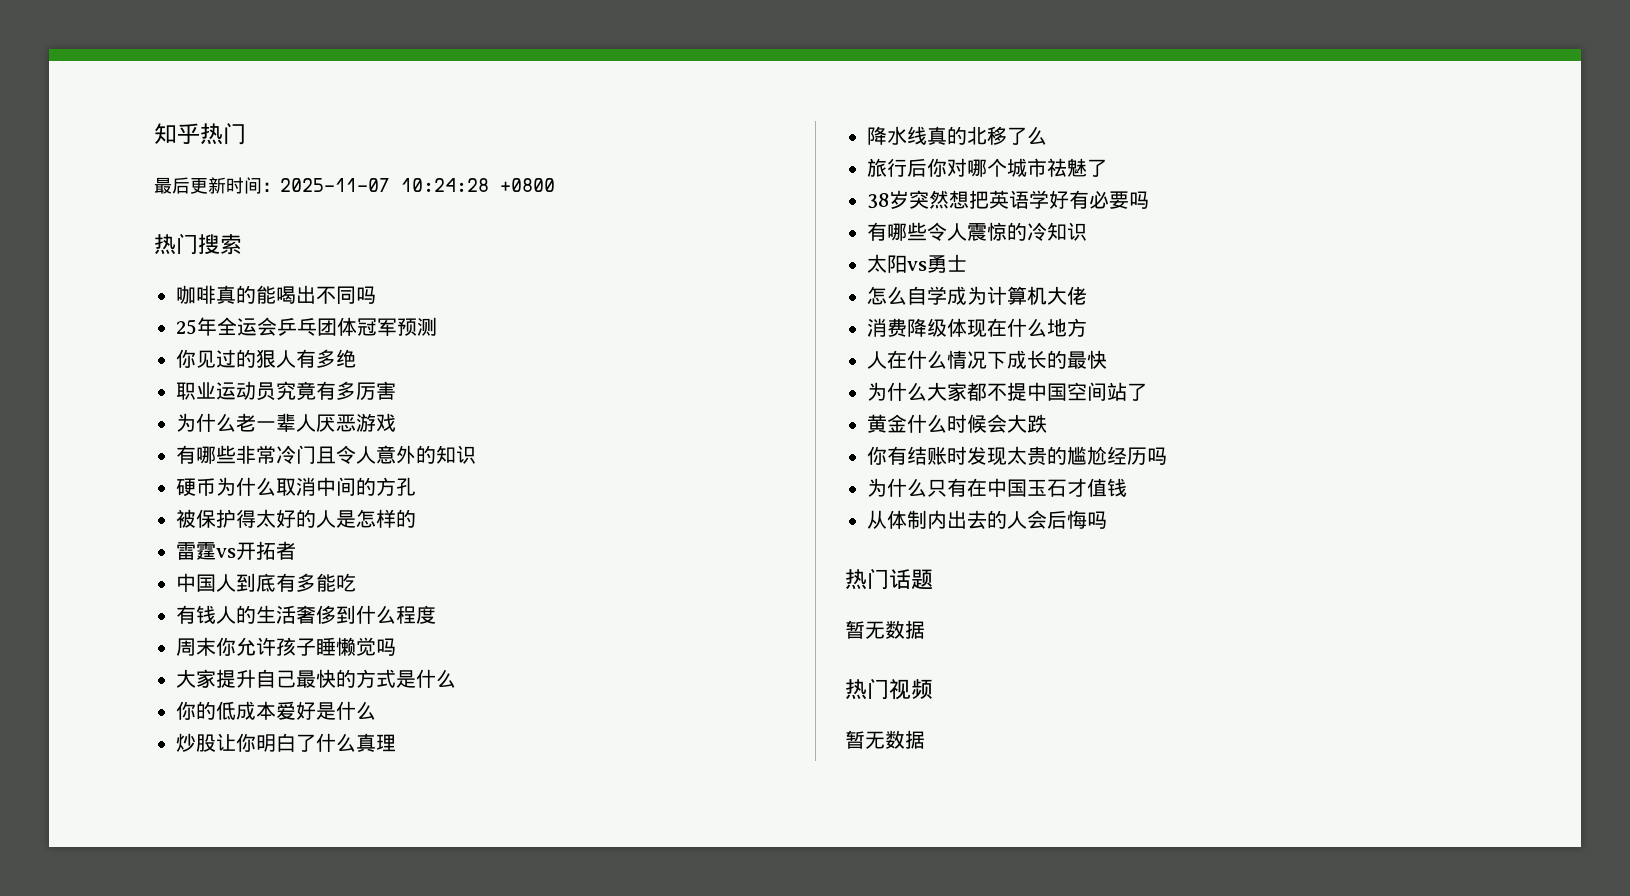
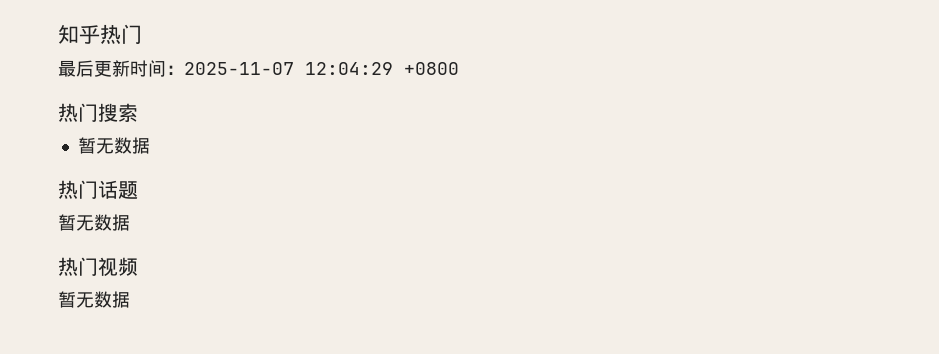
- 最后更新时间：2025-11-07 10:24:28 +0800
+ 最后更新时间：2025-11-07 12:04:29 +0800
  热门搜索
- 咖啡真的能喝出不同吗
- 25年全运会乒乓团体冠军预测
- 你见过的狠人有多绝
- 职业运动员究竟有多厉害
- 为什么老一辈人厌恶游戏
- 有哪些非常冷门且令人意外的知识
- 硬币为什么取消中间的方孔
- 被保护得太好的人是怎样的
- 雷霆vs开拓者
- 中国人到底有多能吃
- 有钱人的生活奢侈到什么程度
- 周末你允许孩子睡懒觉吗
- 大家提升自己最快的方式是什么
- 你的低成本爱好是什么
- 炒股让你明白了什么真理
- 降水线真的北移了么
- 旅行后你对哪个城市祛魅了
- 38岁突然想把英语学好有必要吗
- 有哪些令人震惊的冷知识
- 太阳vs勇士
- 怎么自学成为计算机大佬
- 消费降级体现在什么地方
- 人在什么情况下成长的最快
- 为什么大家都不提中国空间站了
- 黄金什么时候会大跌
- 你有结账时发现太贵的尴尬经历吗
- 为什么只有在中国玉石才值钱
- 从体制内出去的人会后悔吗
+ 暂无数据

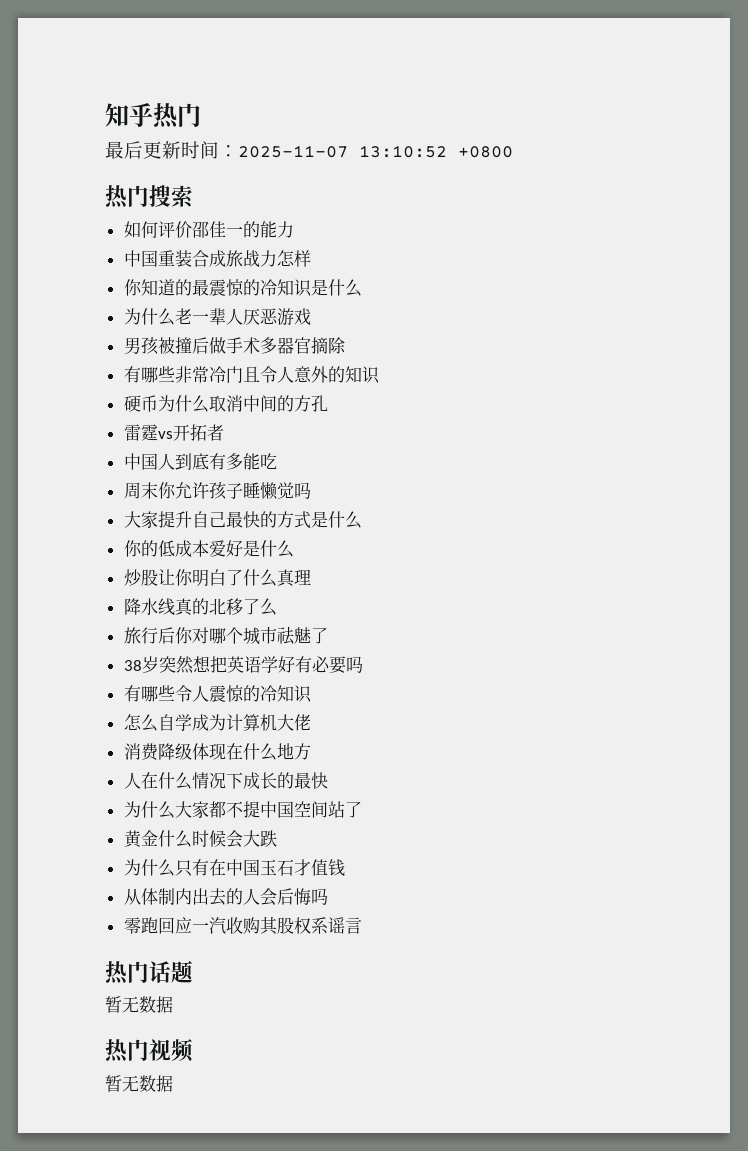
- 最后更新时间：2025-11-07 12:04:29 +0800
+ 最后更新时间：2025-11-07 13:10:52 +0800
  热门搜索
- 暂无数据
+ 如何评价邵佳一的能力
+ 中国重装合成旅战力怎样
+ 你知道的最震惊的冷知识是什么
+ 为什么老一辈人厌恶游戏
+ 男孩被撞后做手术多器官摘除
+ 有哪些非常冷门且令人意外的知识
+ 硬币为什么取消中间的方孔
+ 雷霆vs开拓者
+ 中国人到底有多能吃
+ 周末你允许孩子睡懒觉吗
+ 大家提升自己最快的方式是什么
+ 你的低成本爱好是什么
+ 炒股让你明白了什么真理
+ 降水线真的北移了么
+ 旅行后你对哪个城市祛魅了
+ 38岁突然想把英语学好有必要吗
+ 有哪些令人震惊的冷知识
+ 怎么自学成为计算机大佬
+ 消费降级体现在什么地方
+ 人在什么情况下成长的最快
+ 为什么大家都不提中国空间站了
+ 黄金什么时候会大跌
+ 为什么只有在中国玉石才值钱
+ 从体制内出去的人会后悔吗
+ 零跑回应一汽收购其股权系谣言

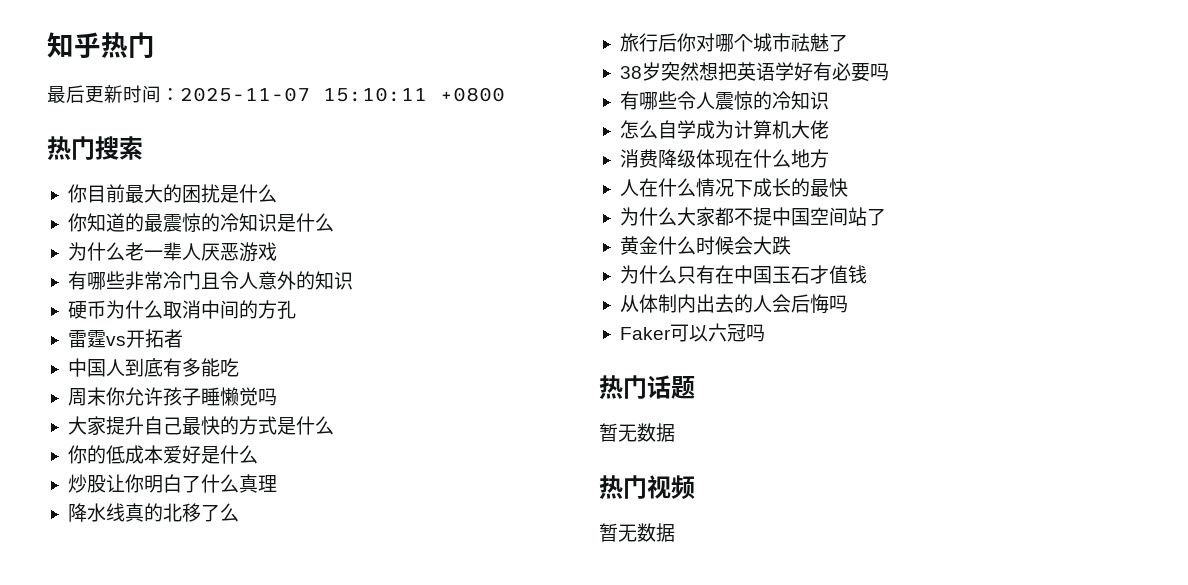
- 最后更新时间：2025-11-07 13:10:52 +0800
+ 最后更新时间：2025-11-07 15:10:11 +0800
- 如何评价邵佳一的能力
- 中国重装合成旅战力怎样
+ 你目前最大的困扰是什么
- 男孩被撞后做手术多器官摘除
- 零跑回应一汽收购其股权系谣言
+ Faker可以六冠吗

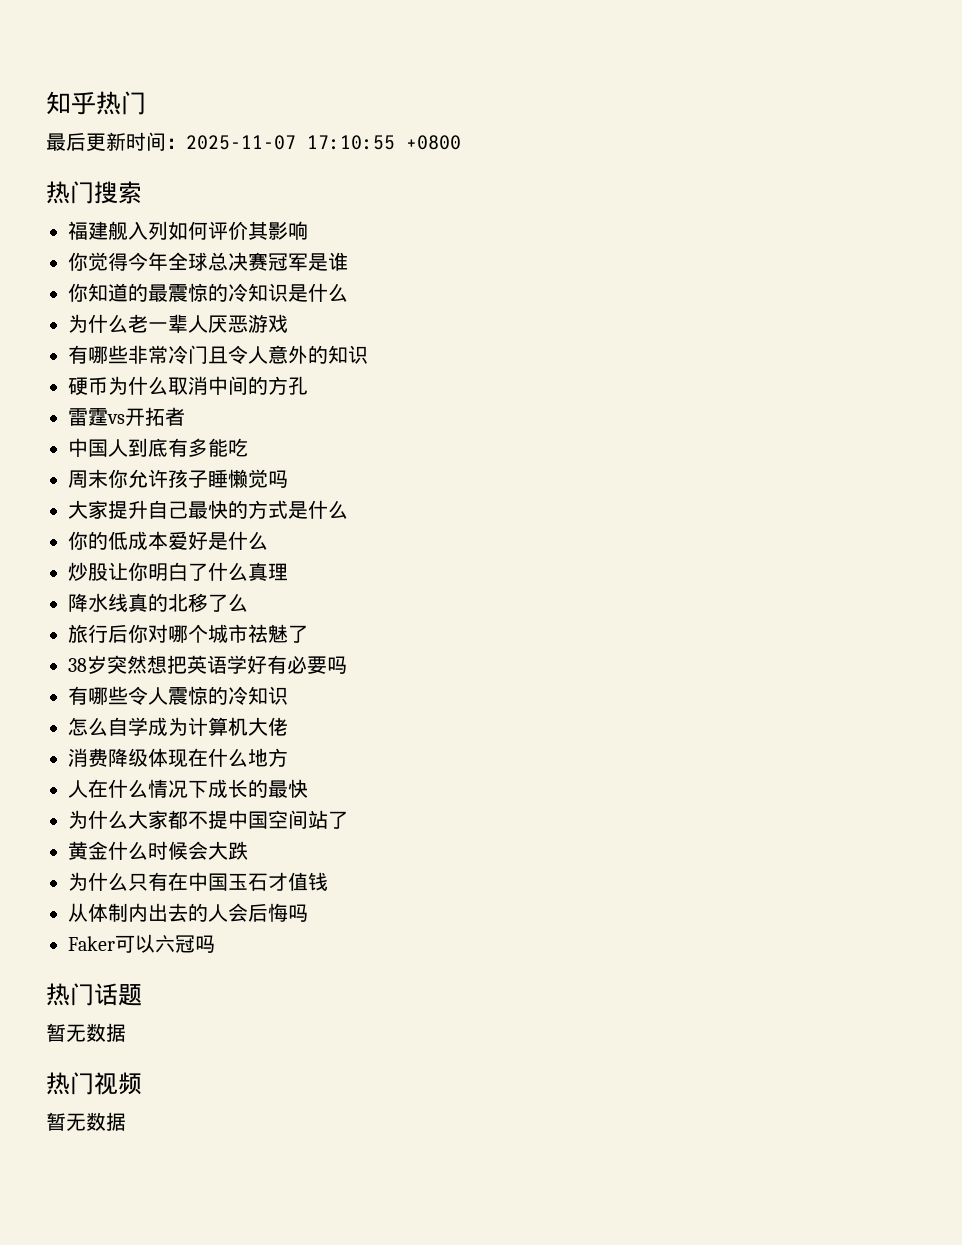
- 最后更新时间：2025-11-07 15:10:11 +0800
+ 最后更新时间：2025-11-07 17:10:55 +0800
- 你目前最大的困扰是什么
+ 福建舰入列如何评价其影响
+ 你觉得今年全球总决赛冠军是谁

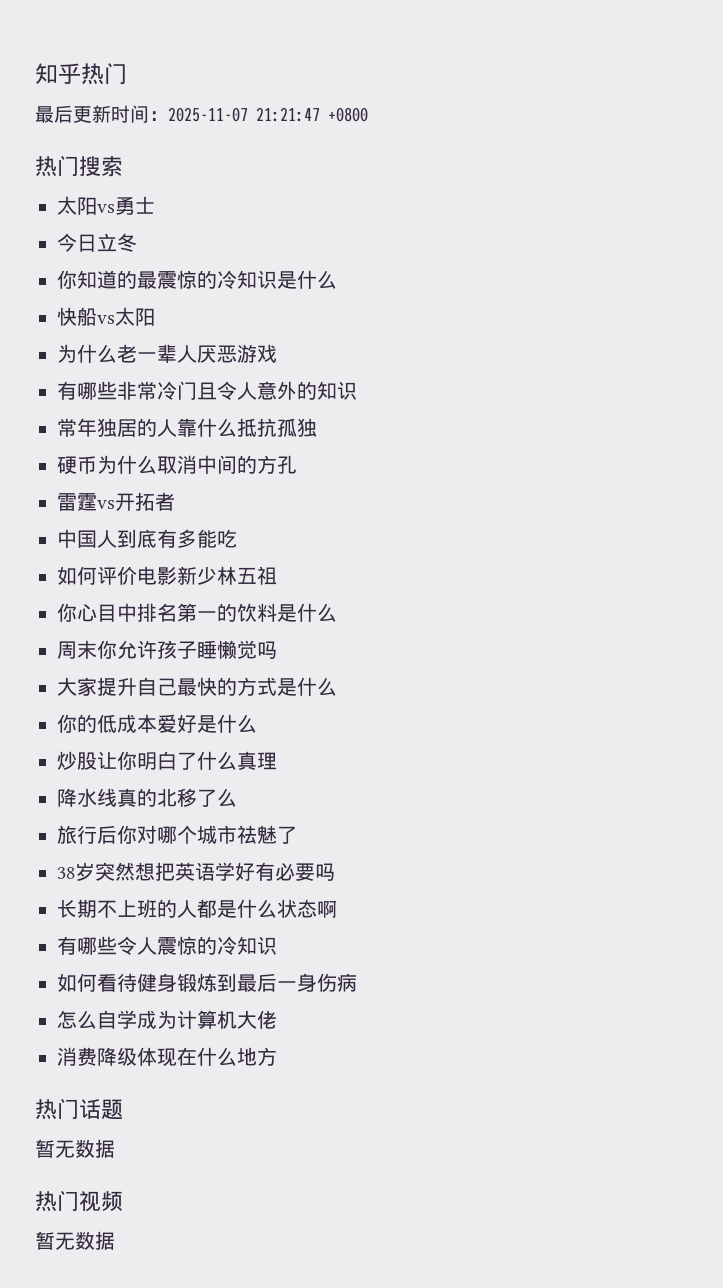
- 最后更新时间：2025-11-07 17:10:55 +0800
+ 最后更新时间：2025-11-07 21:21:47 +0800
- 福建舰入列如何评价其影响
- 你觉得今年全球总决赛冠军是谁
+ 太阳vs勇士
+ 今日立冬
+ 快船vs太阳
+ 常年独居的人靠什么抵抗孤独
+ 如何评价电影新少林五祖
+ 你心目中排名第一的饮料是什么
+ 长期不上班的人都是什么状态啊
+ 如何看待健身锻炼到最后一身伤病
- 人在什么情况下成长的最快
- 为什么大家都不提中国空间站了
- 黄金什么时候会大跌
- 为什么只有在中国玉石才值钱
- 从体制内出去的人会后悔吗
- Faker可以六冠吗

